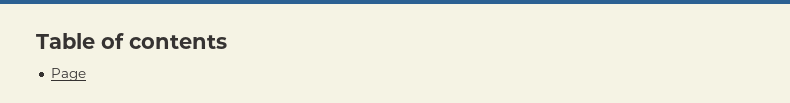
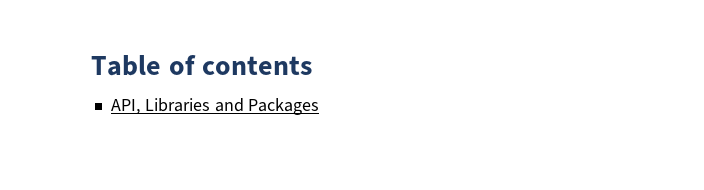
- Page
+ API, Libraries and Packages

